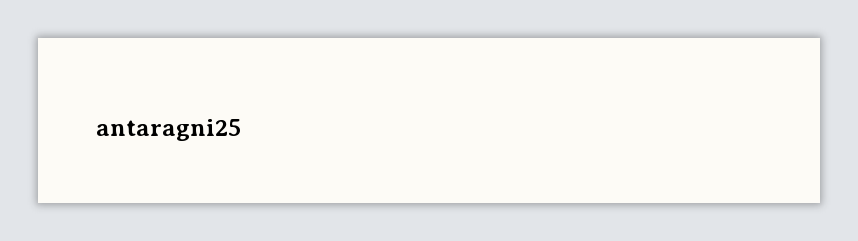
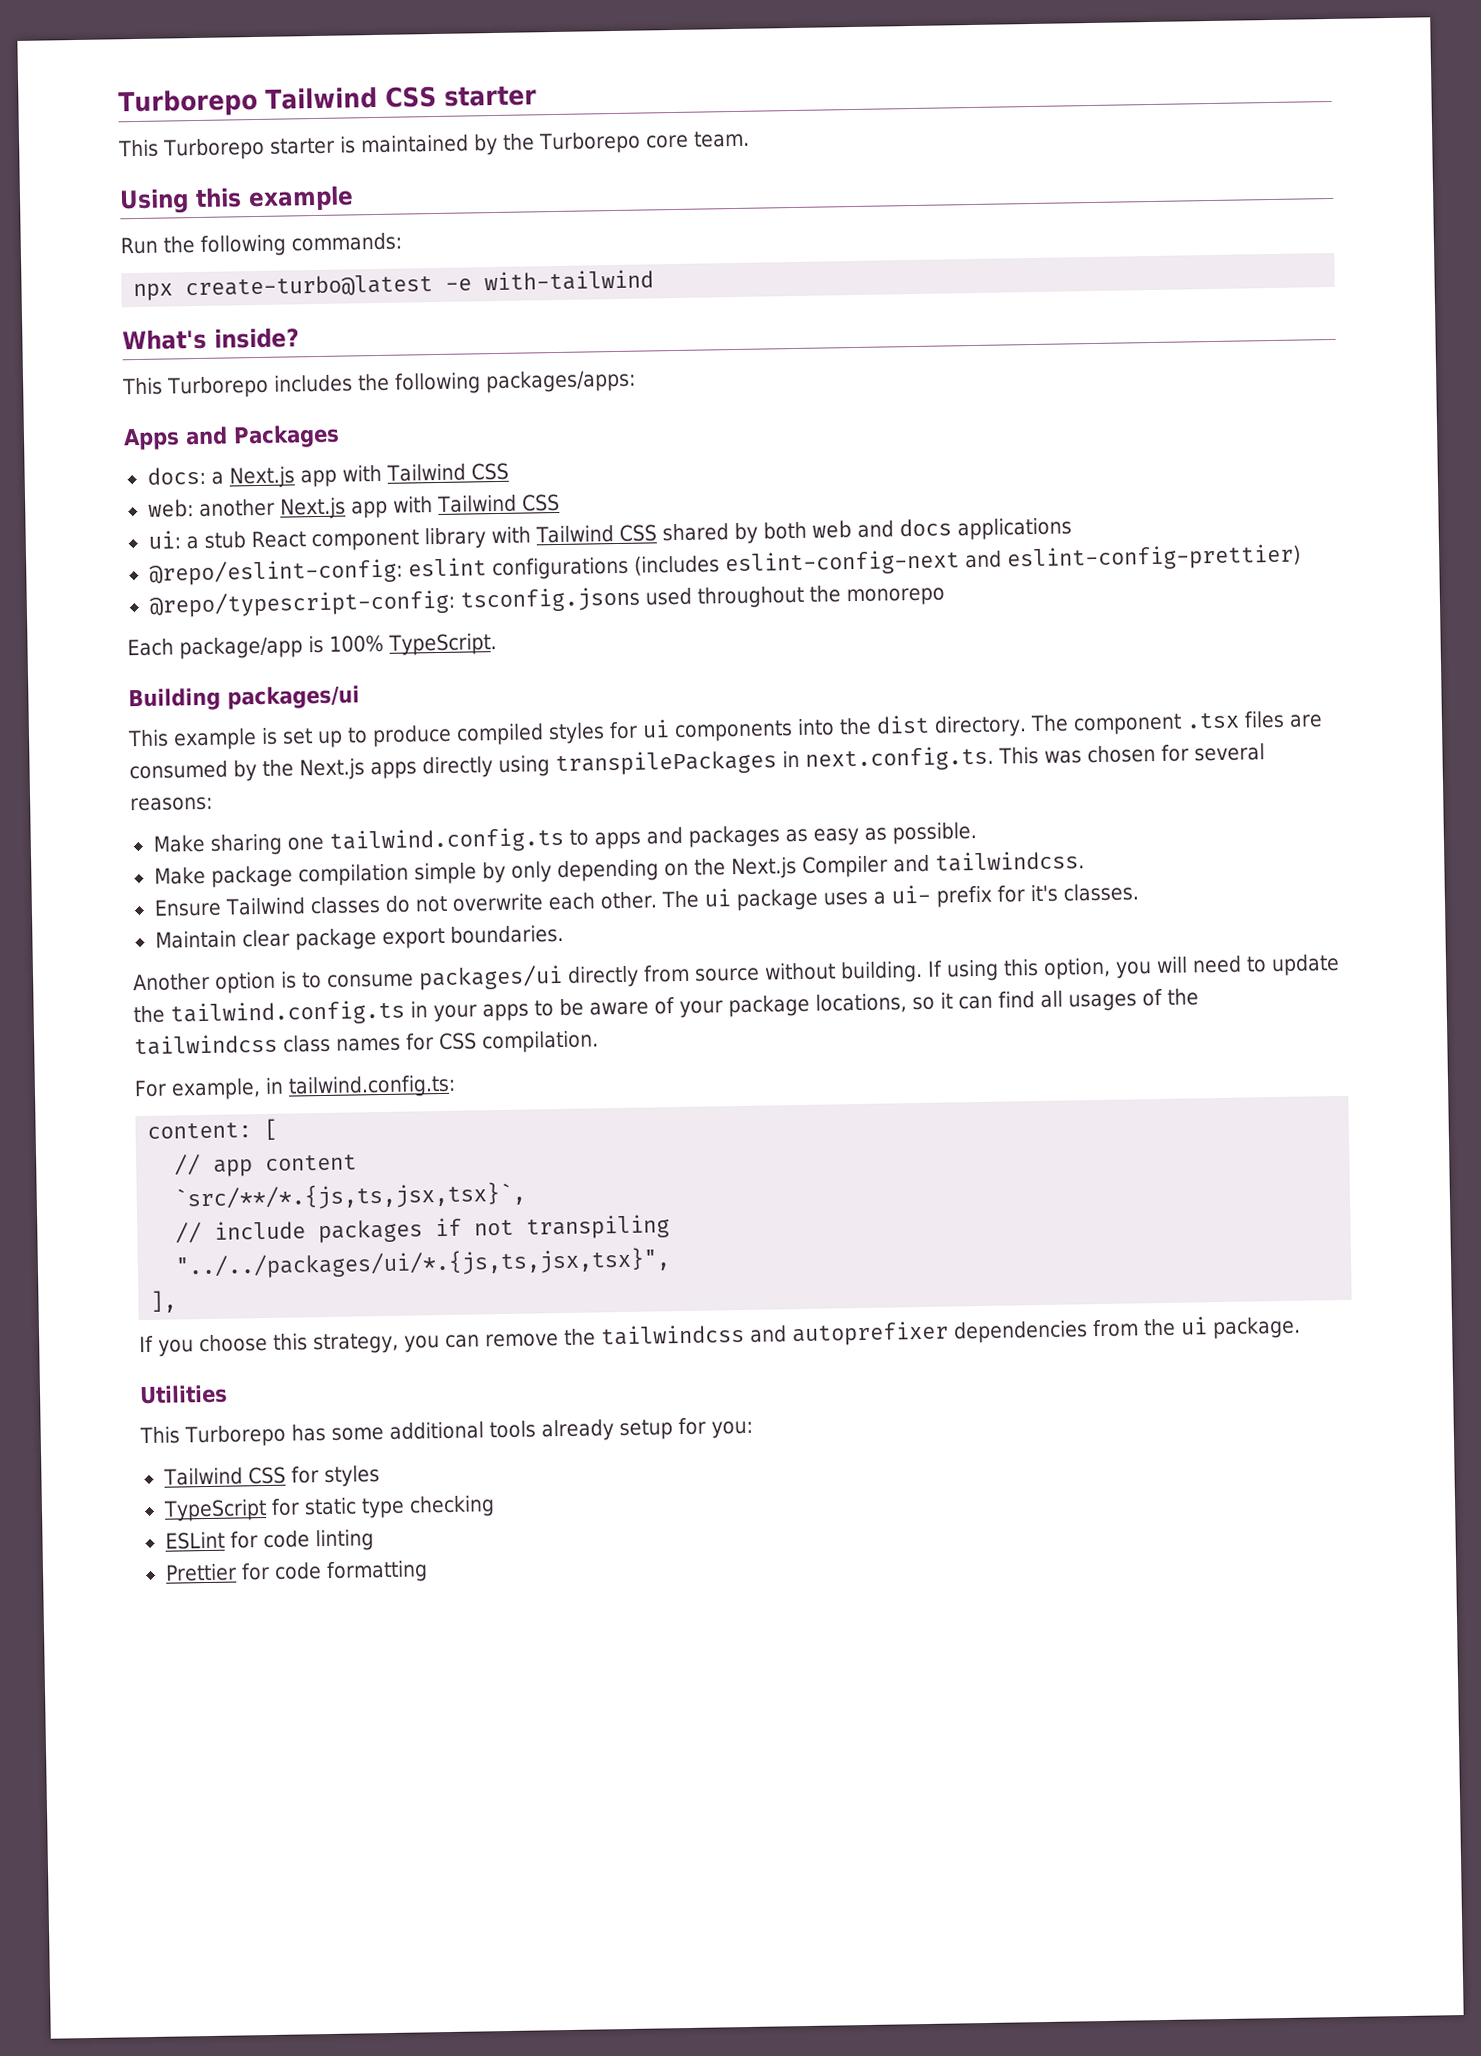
- antaragni25
+ Turborepo Tailwind CSS starter
+ This Turborepo starter is maintained by the Turborepo core team.
+ Using this example
+ Run the following commands:
+ npx create-turbo@latest -e with-tailwind
+ What's inside?
+ This Turborepo includes the following packages/apps:
+ Apps and Packages
+ docs: a Next.js app with Tailwind CSS
+ web: another Next.js app with Tailwind CSS
+ ui: a stub React component library with Tailwind CSS shared by both web and docs applications
+ @repo/eslint-config: eslint configurations (includes eslint-config-next and eslint-config-prettier)
+ @repo/typescript-config: tsconfig.jsons used throughout the monorepo
+ Each package/app is 100% TypeScript.
+ Building packages/ui
+ This example is set up to produce compiled styles for ui components into the dist directory. The component .tsx files are consumed by the Next.js apps directly using transpilePackages in next.config.ts. This was chosen for several reasons:
+ Make sharing one tailwind.config.ts to apps and packages as easy as possible.
+ Make package compilation simple by only depending on the Next.js Compiler and tailwindcss.
+ Ensure Tailwind classes do not overwrite each other. The ui package uses a ui- prefix for it's classes.
+ Maintain clear package export boundaries.
+ Another option is to consume packages/ui directly from source without building. If using this option, you will need to update the tailwind.config.ts in your apps to be aware of your package locations, so it can find all usages of the tailwindcss class names for CSS compilation.
+ For example, in tailwind.config.ts:
+ content: [
+ // app content
+ `src/**/*.{js,ts,jsx,tsx}`,
+ // include packages if not transpiling
+ "../../packages/ui/*.{js,ts,jsx,tsx}",
+ ],
+ If you choose this strategy, you can remove the tailwindcss and autoprefixer dependencies from the ui package.
+ Utilities
+ This Turborepo has some additional tools already setup for you:
+ Tailwind CSS for styles
+ TypeScript for static type checking
+ ESLint for code linting
+ Prettier for code formatting

